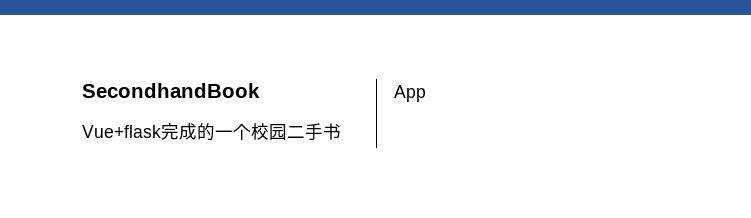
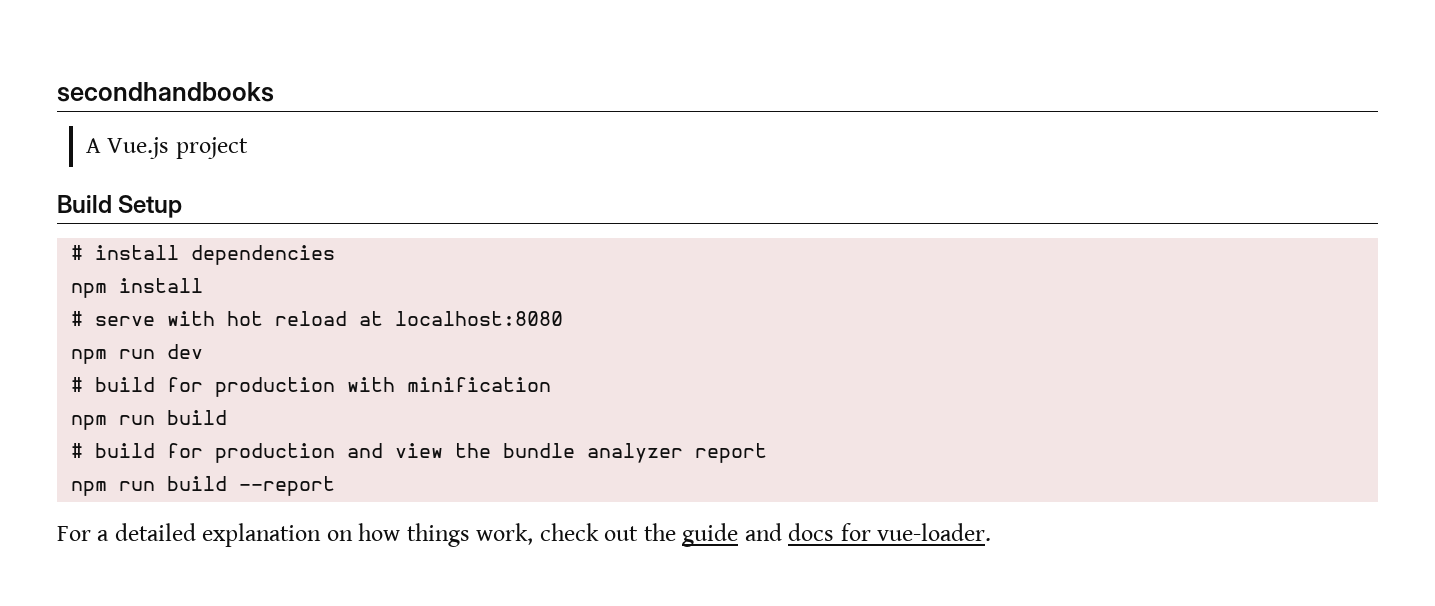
- SecondhandBook
- Vue+flask完成的一个校园二手书App
+ secondhandbooks
+ A Vue.js project
+ Build Setup
+ # install dependencies
+ npm install
+ # serve with hot reload at localhost:8080
+ npm run dev
+ # build for production with minification
+ npm run build
+ # build for production and view the bundle analyzer report
+ npm run build --report
+ For a detailed explanation on how things work, check out the guide and docs for vue-loader.

